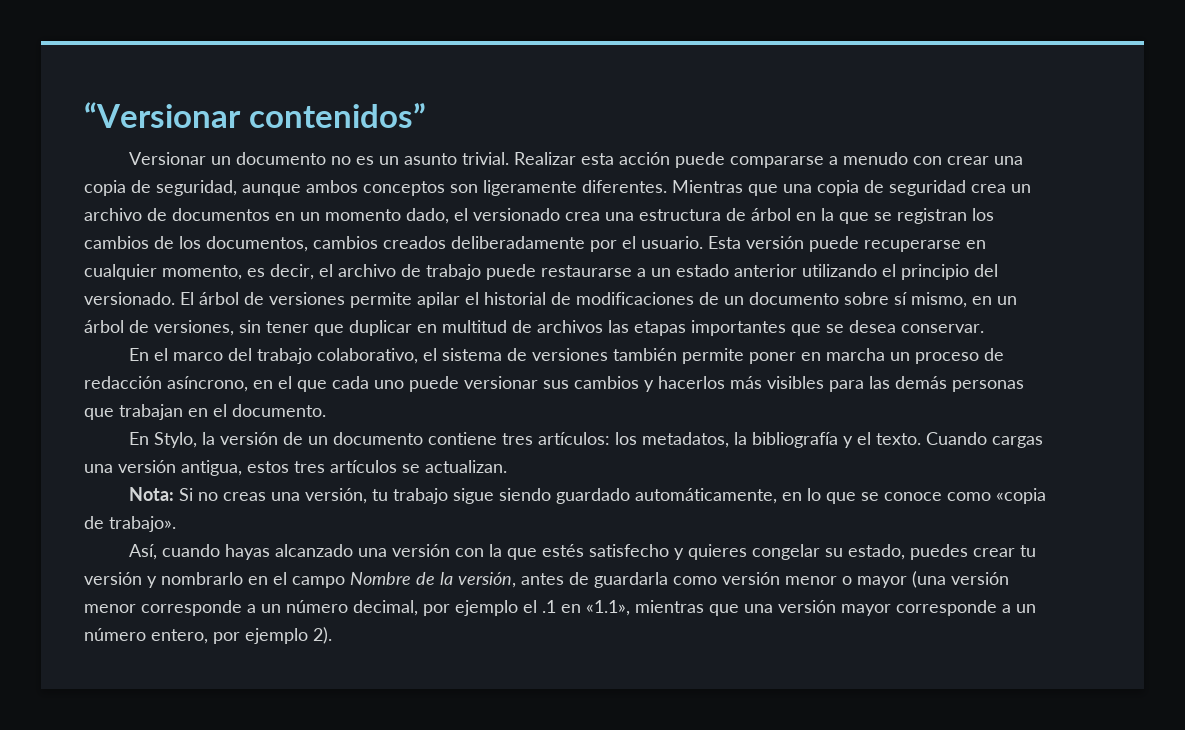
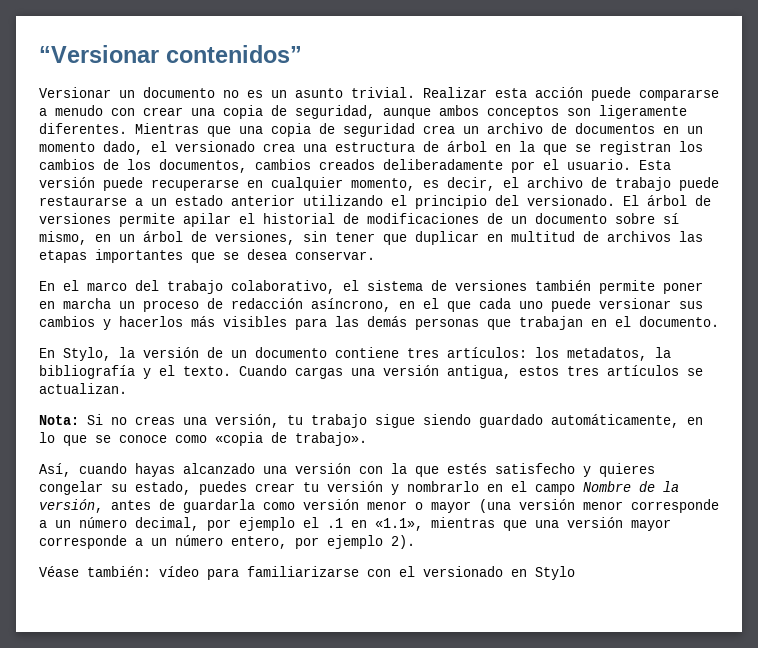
+ Véase también: vídeo para familiarizarse con el versionado en Stylo

